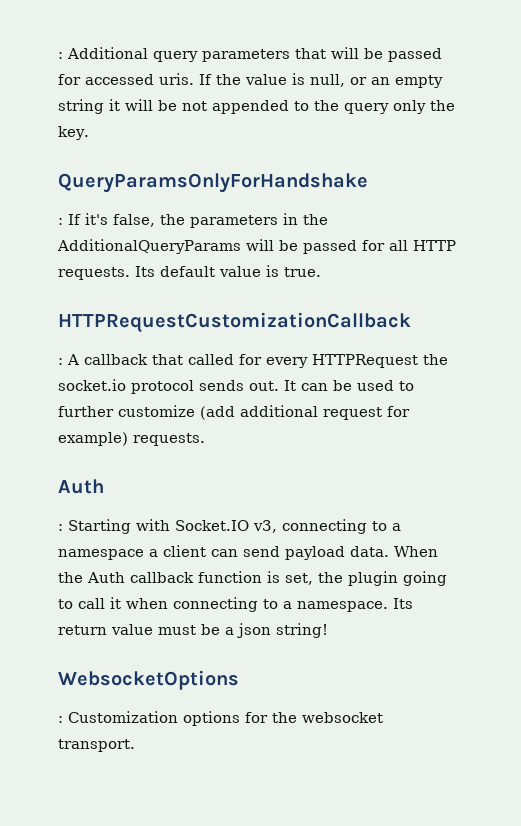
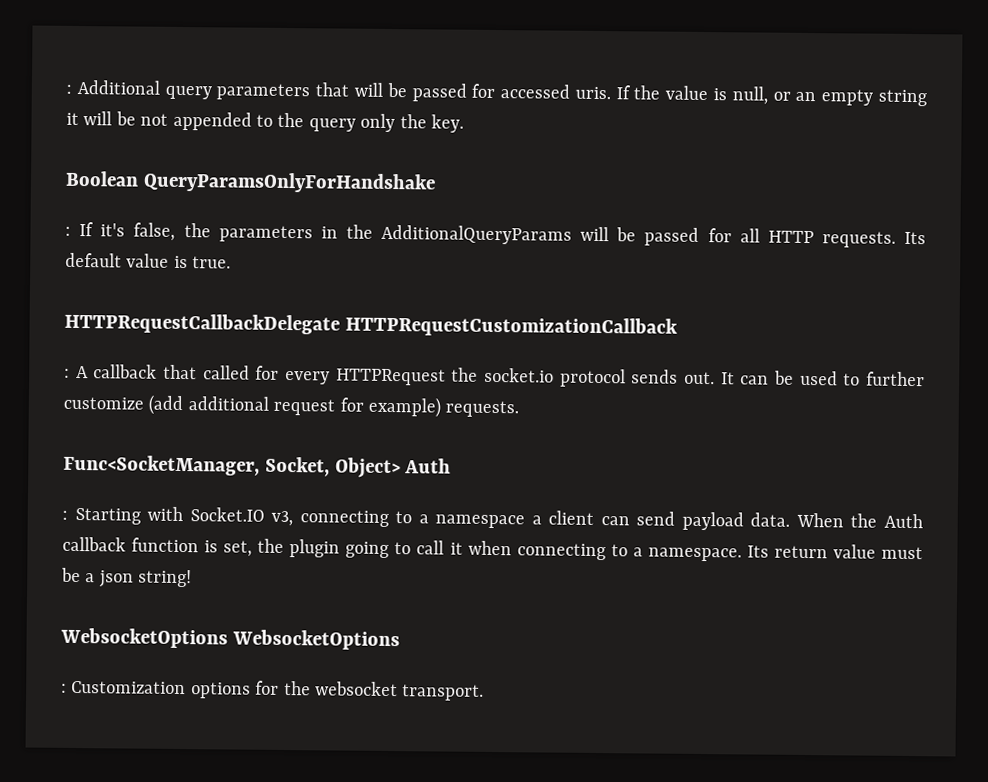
- QueryParamsOnlyForHandshake
+ Boolean QueryParamsOnlyForHandshake
- HTTPRequestCustomizationCallback
+ HTTPRequestCallbackDelegate HTTPRequestCustomizationCallback
  It can be used to further customize (add additional request for example) requests.
- Auth
+ Func<SocketManager, Socket, Object> Auth
- WebsocketOptions
+ WebsocketOptions WebsocketOptions

